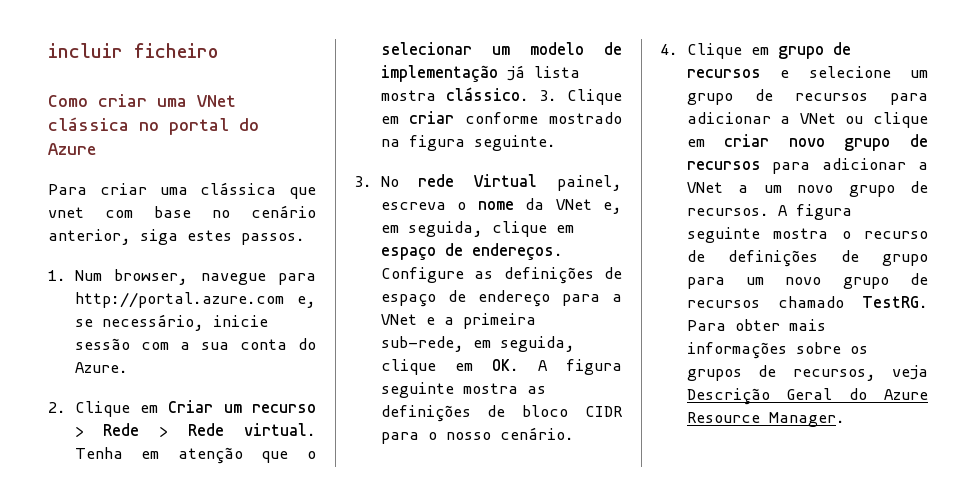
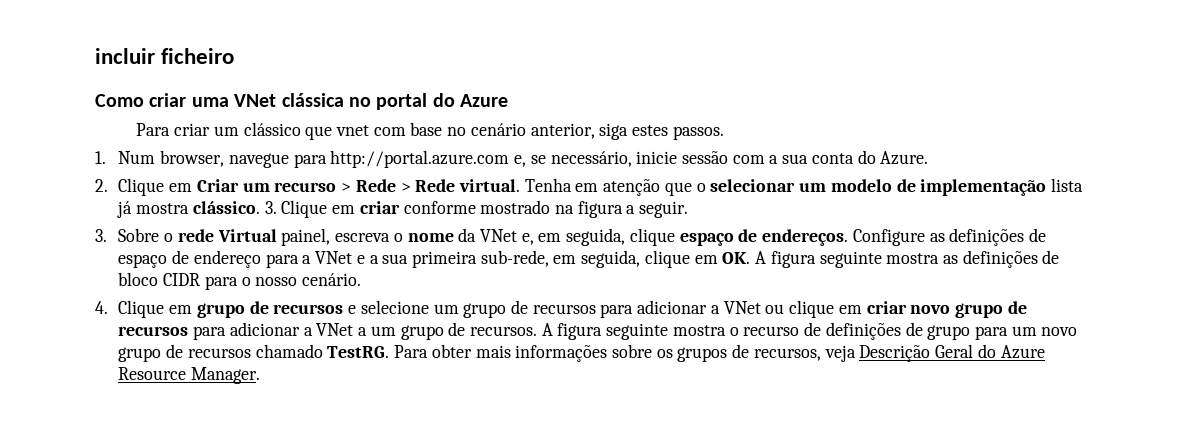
- Para criar uma clássica que vnet com base no cenário anterior, siga estes passos.
+ Para criar um clássico que vnet com base no cenário anterior, siga estes passos.
- Tenha em atenção que o selecionar um modelo de implementação já lista mostra clássico.
+ Tenha em atenção que o selecionar um modelo de implementação lista já mostra clássico.
- 3. Clique em criar conforme mostrado na figura seguinte.
- 3. No rede Virtual painel, escreva o nome da VNet e, em seguida, clique em espaço de endereços.
+ 3. Clique em criar conforme mostrado na figura a seguir.
+ 3. Sobre o rede Virtual painel, escreva o nome da VNet e, em seguida, clique espaço de endereços.
- Configure as definições de espaço de endereço para a VNet e a primeira sub-rede, em seguida, clique em OK. A figura seguinte mostra as definições de bloco CIDR para o nosso cenário.
+ Configure as definições de espaço de endereço para a VNet e a sua primeira sub-rede, em seguida, clique em OK. A figura seguinte mostra as definições de bloco CIDR para o nosso cenário.
- 4. Clique em grupo de recursos e selecione um grupo de recursos para adicionar a VNet ou clique em criar novo grupo de recursos para adicionar a VNet a um novo grupo de recursos.
+ 4. Clique em grupo de recursos e selecione um grupo de recursos para adicionar a VNet ou clique em criar novo grupo de recursos para adicionar a VNet a um grupo de recursos.

